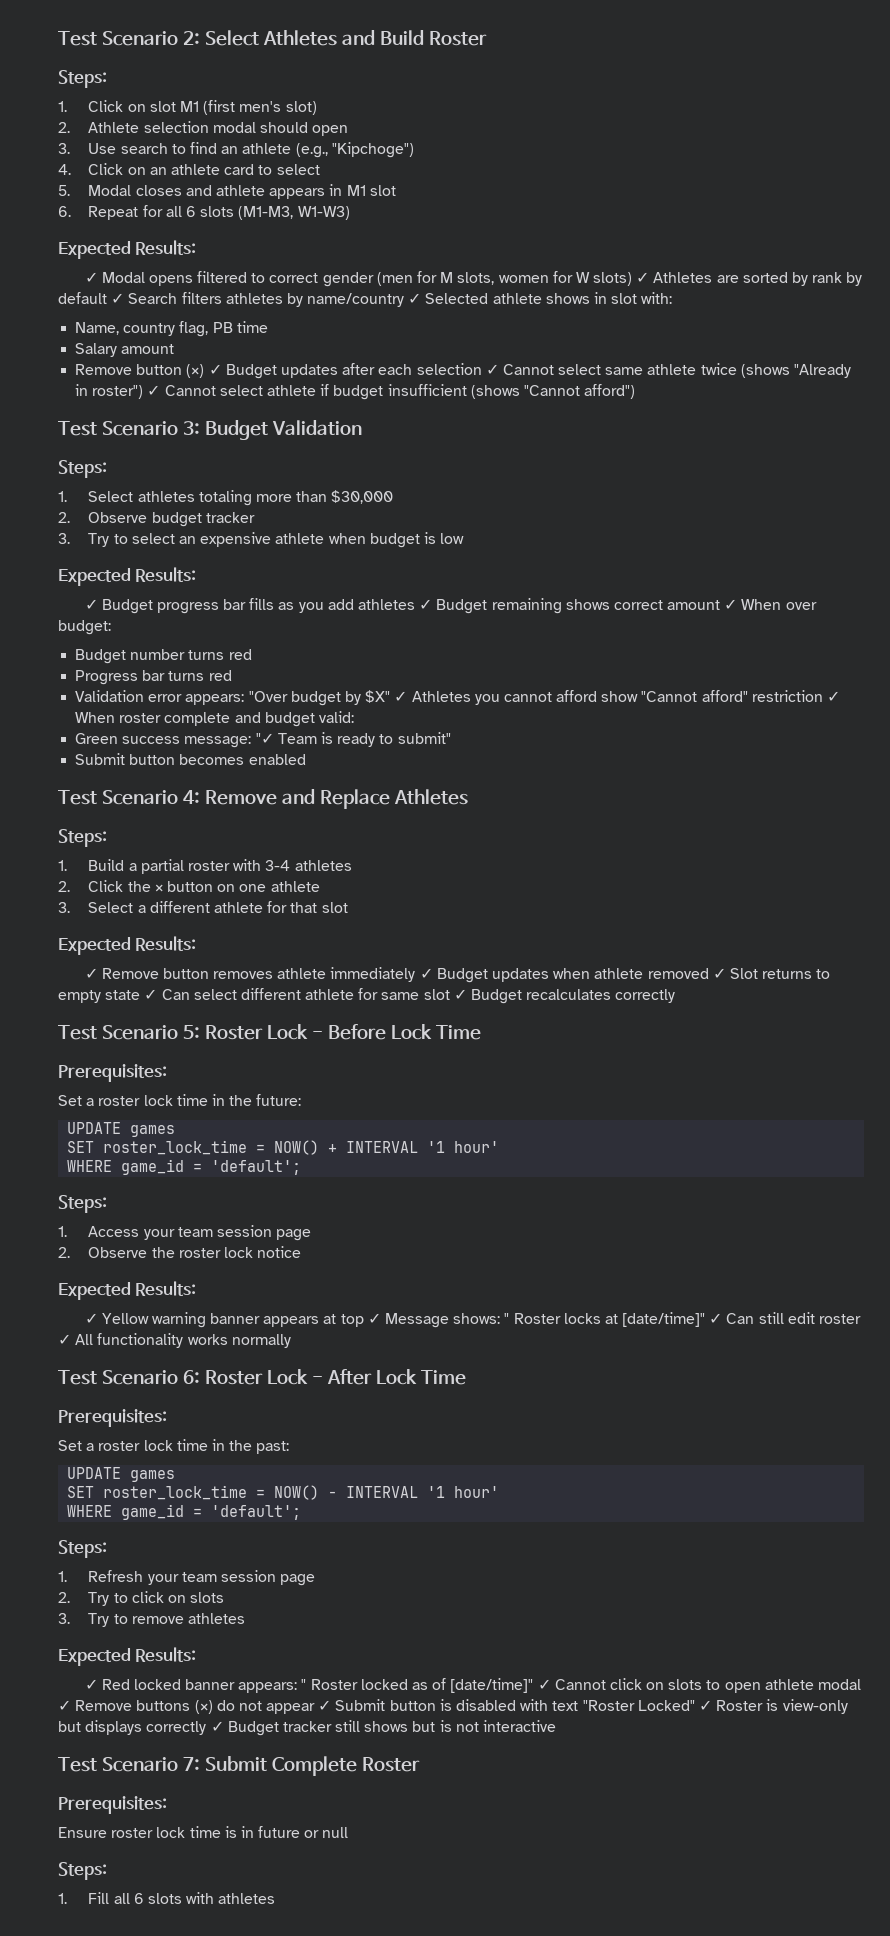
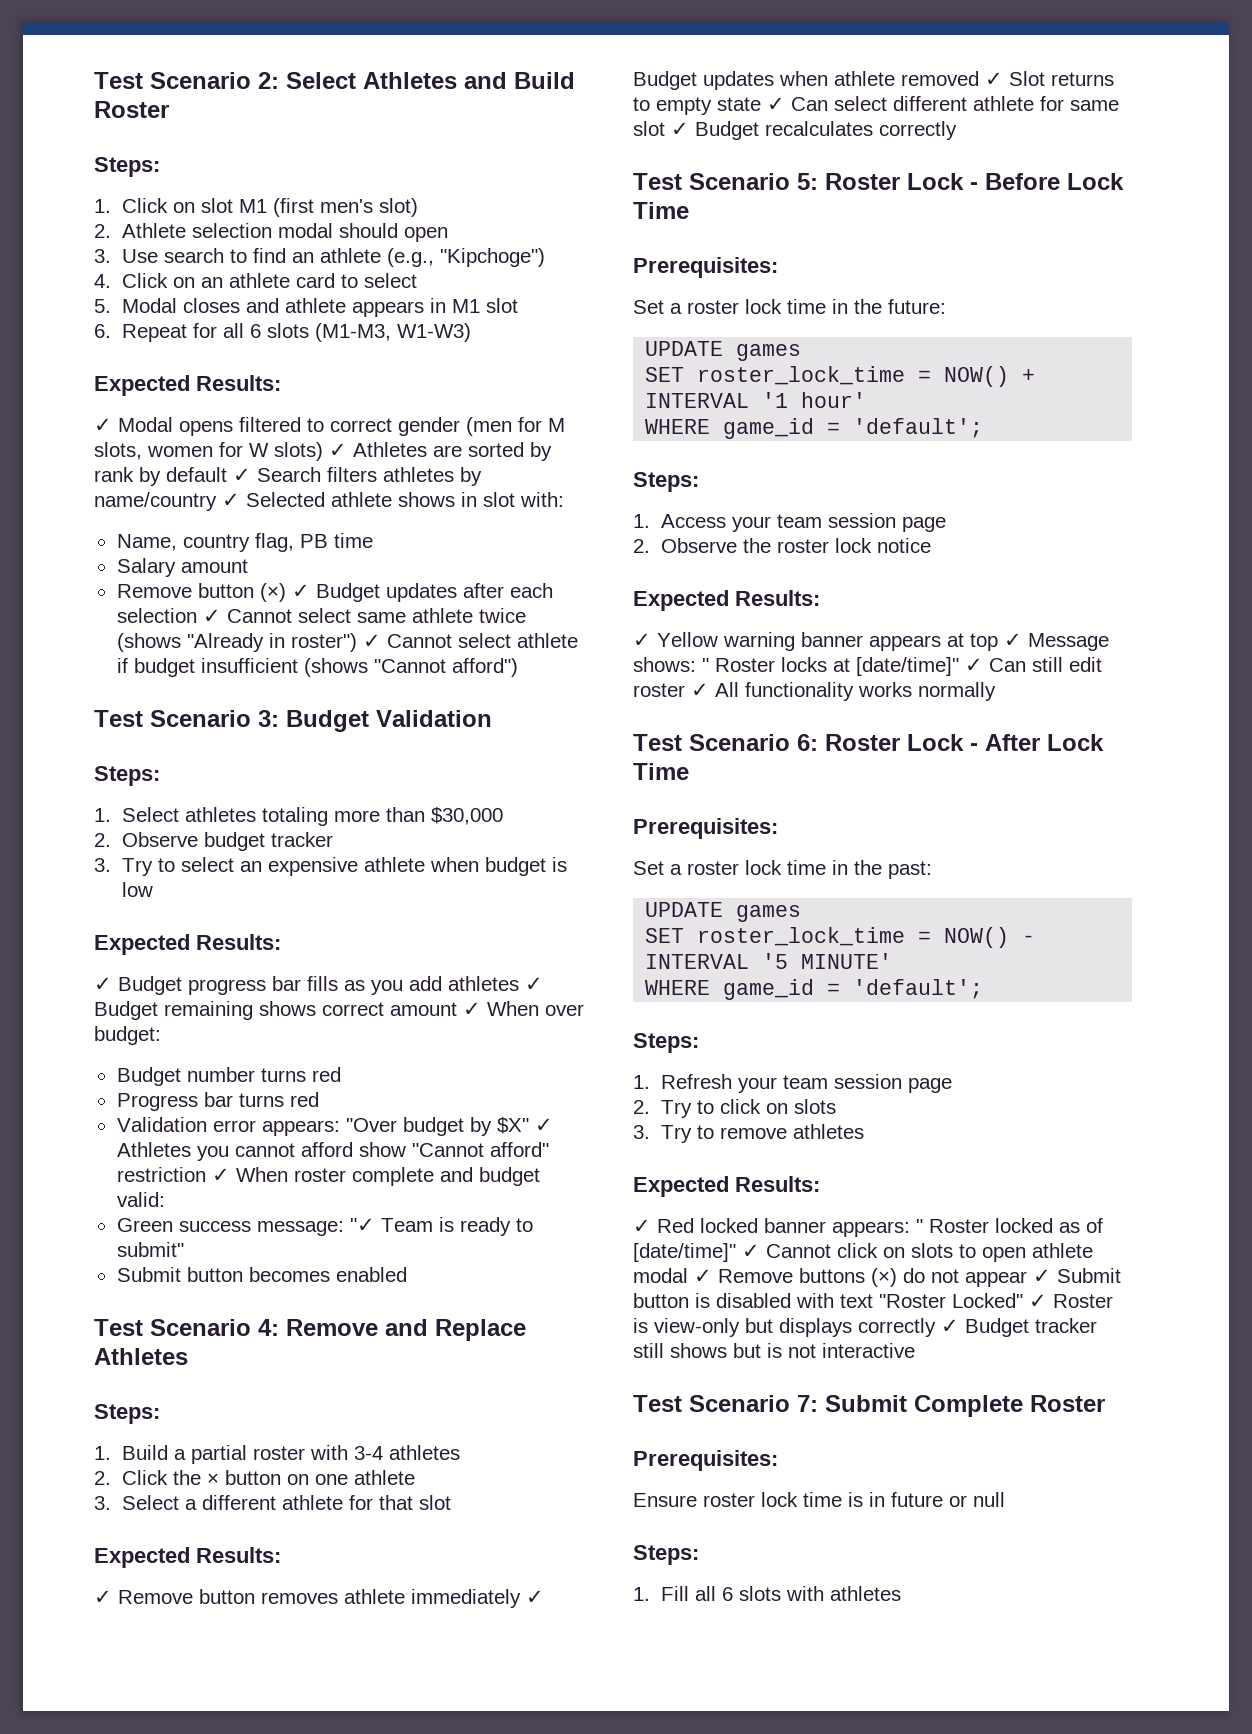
- SET roster_lock_time = NOW() - INTERVAL '1 hour'
+ SET roster_lock_time = NOW() - INTERVAL '5 MINUTE'

